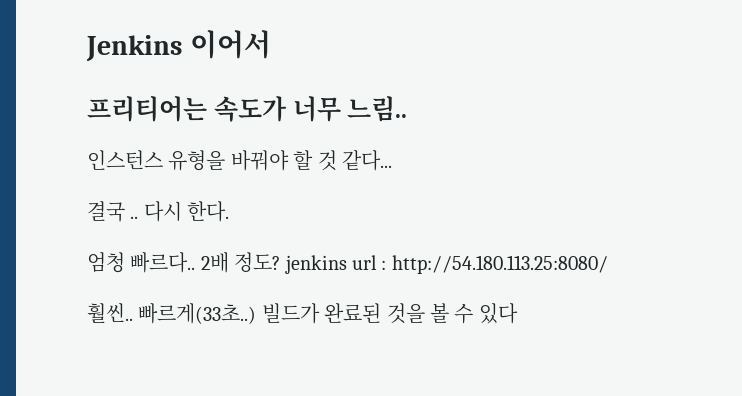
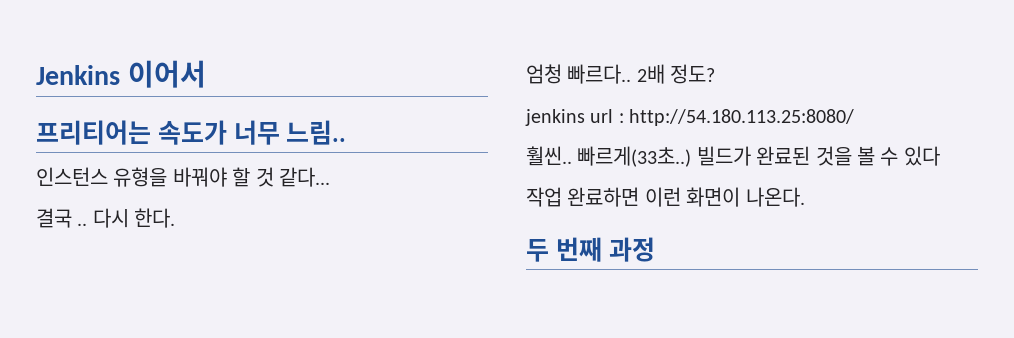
- 2배 정도? jenkins url : http://54.180.113.25:8080/
+ 2배 정도?
+ jenkins url : http://54.180.113.25:8080/
+ 작업 완료하면 이런 화면이 나온다.
+ 두 번째 과정

